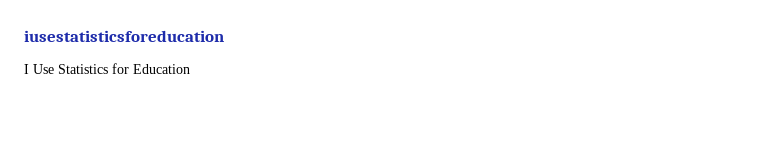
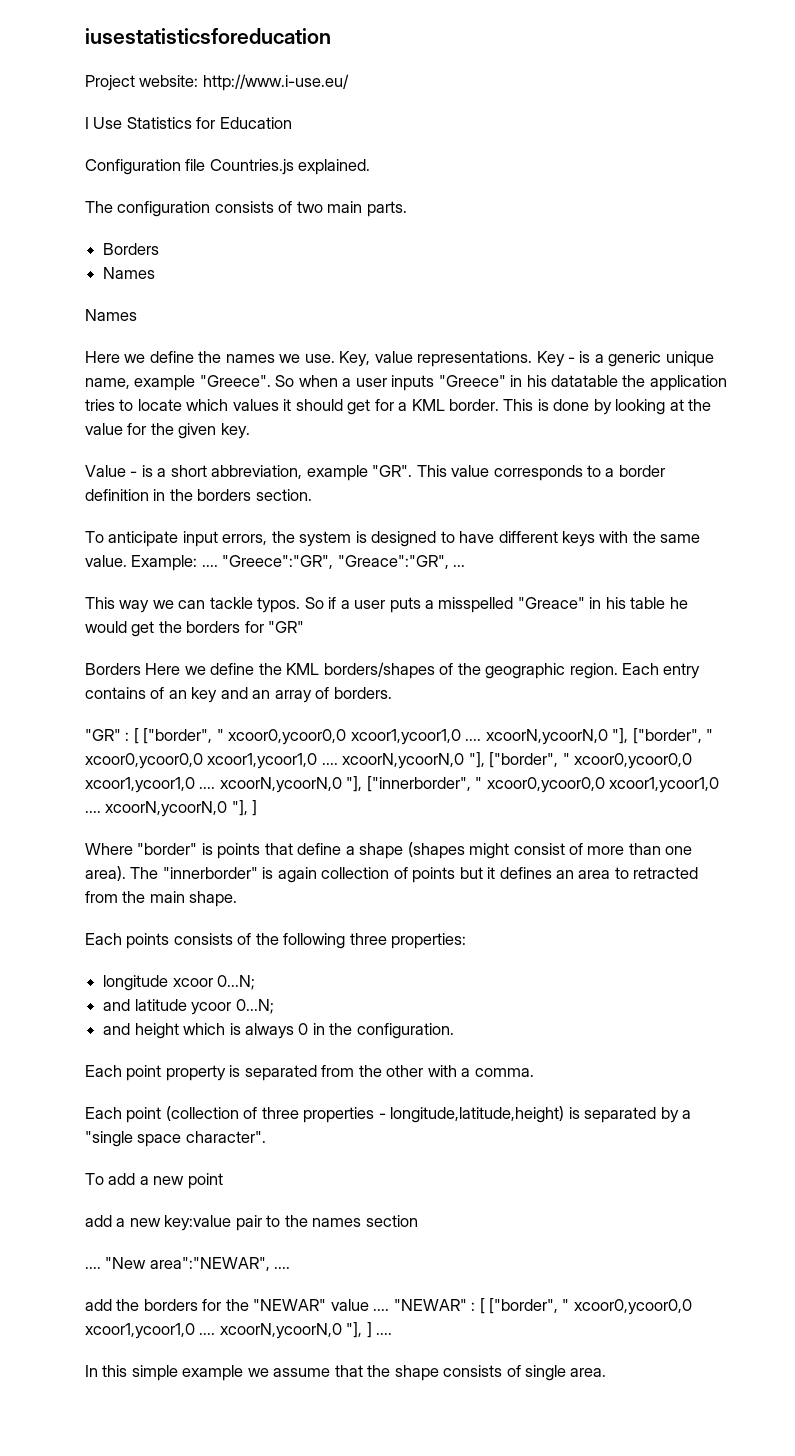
+ Project website: http://www.i-use.eu/
+ Configuration file Countries.js explained.
+ The configuration consists of two main parts.
+ Borders
+ Names
+ Names
+ Here we define the names we use. Key, value representations. Key - is a generic unique name, example "Greece". So when a user inputs "Greece" in his datatable the application tries to locate which values it should get for a KML border. This is done by looking at the value for the given key.
+ Value - is a short abbreviation, example "GR". This value corresponds to a border definition in the borders section.
+ To anticipate input errors, the system is designed to have different keys with the same value. Example: .... "Greece":"GR", "Greace":"GR", ...
+ This way we can tackle typos. So if a user puts a misspelled "Greace" in his table he would get the borders for "GR"
+ Borders Here we define the KML borders/shapes of the geographic region. Each entry contains of an key and an array of borders.
+ "GR" : [ ["border", " xcoor0,ycoor0,0 xcoor1,ycoor1,0 .... xcoorN,ycoorN,0 "], ["border", " xcoor0,ycoor0,0 xcoor1,ycoor1,0 .... xcoorN,ycoorN,0 "], ["border", " xcoor0,ycoor0,0 xcoor1,ycoor1,0 .... xcoorN,ycoorN,0 "], ["innerborder", " xcoor0,ycoor0,0 xcoor1,ycoor1,0 .... xcoorN,ycoorN,0 "], ]
+ Where "border" is points that define a shape (shapes might consist of more than one area). The "innerborder" is again collection of points but it defines an area to retracted from the main shape.
+ Each points consists of the following three properties:
+ longitude xcoor 0...N;
+ and latitude ycoor 0...N;
+ and height which is always 0 in the configuration.
+ Each point property is separated from the other with a comma.
+ Each point (collection of three properties - longitude,latitude,height) is separated by a "single space character".
+ To add a new point
+ add a new key:value pair to the names section
+ .... "New area":"NEWAR", ....
+ add the borders for the "NEWAR" value .... "NEWAR" : [ ["border", " xcoor0,ycoor0,0 xcoor1,ycoor1,0 .... xcoorN,ycoorN,0 "], ] ....
+ In this simple example we assume that the shape consists of single area.

